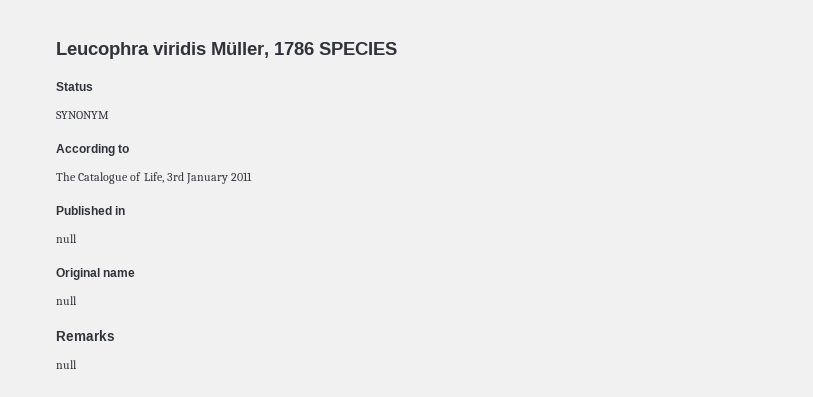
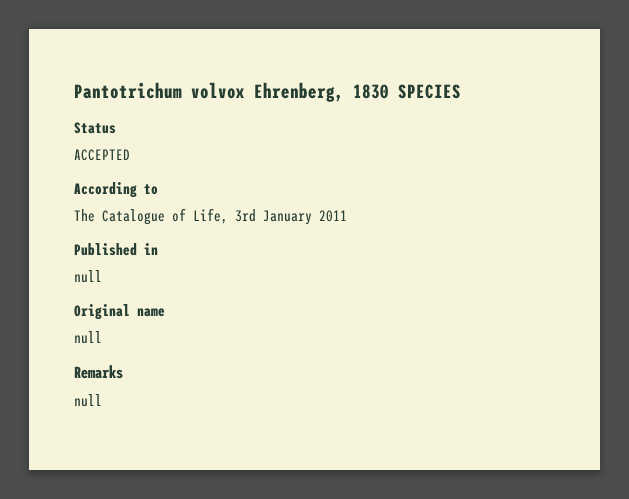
- Leucophra viridis Müller, 1786 SPECIES
+ Pantotrichum volvox Ehrenberg, 1830 SPECIES
- SYNONYM
+ ACCEPTED

